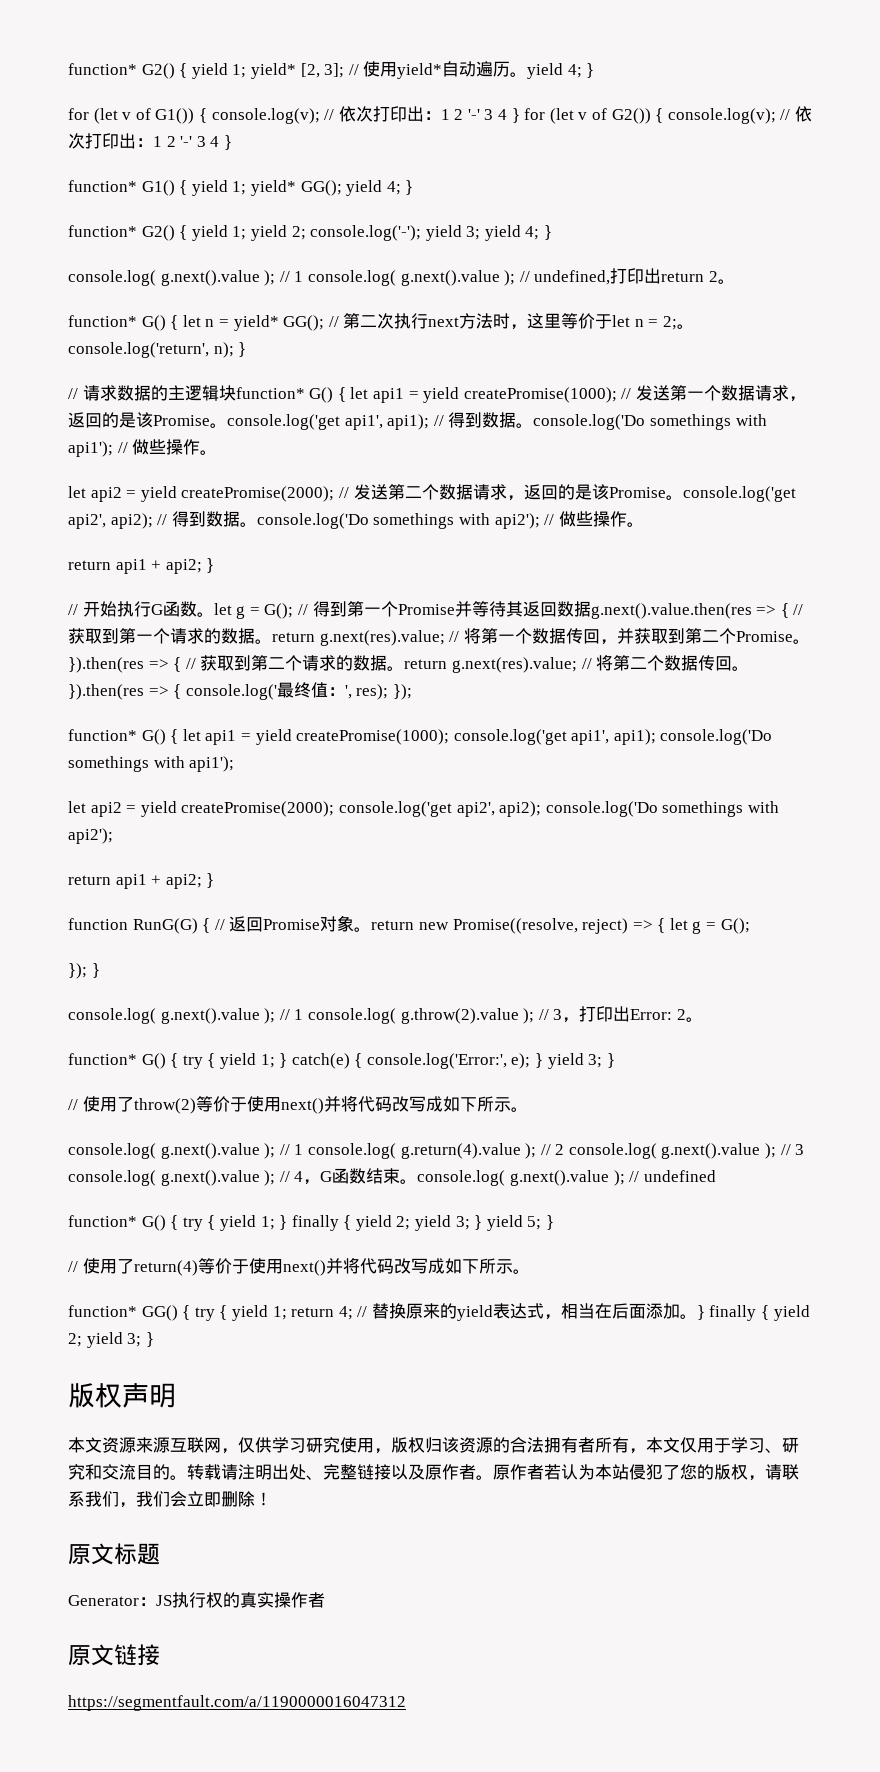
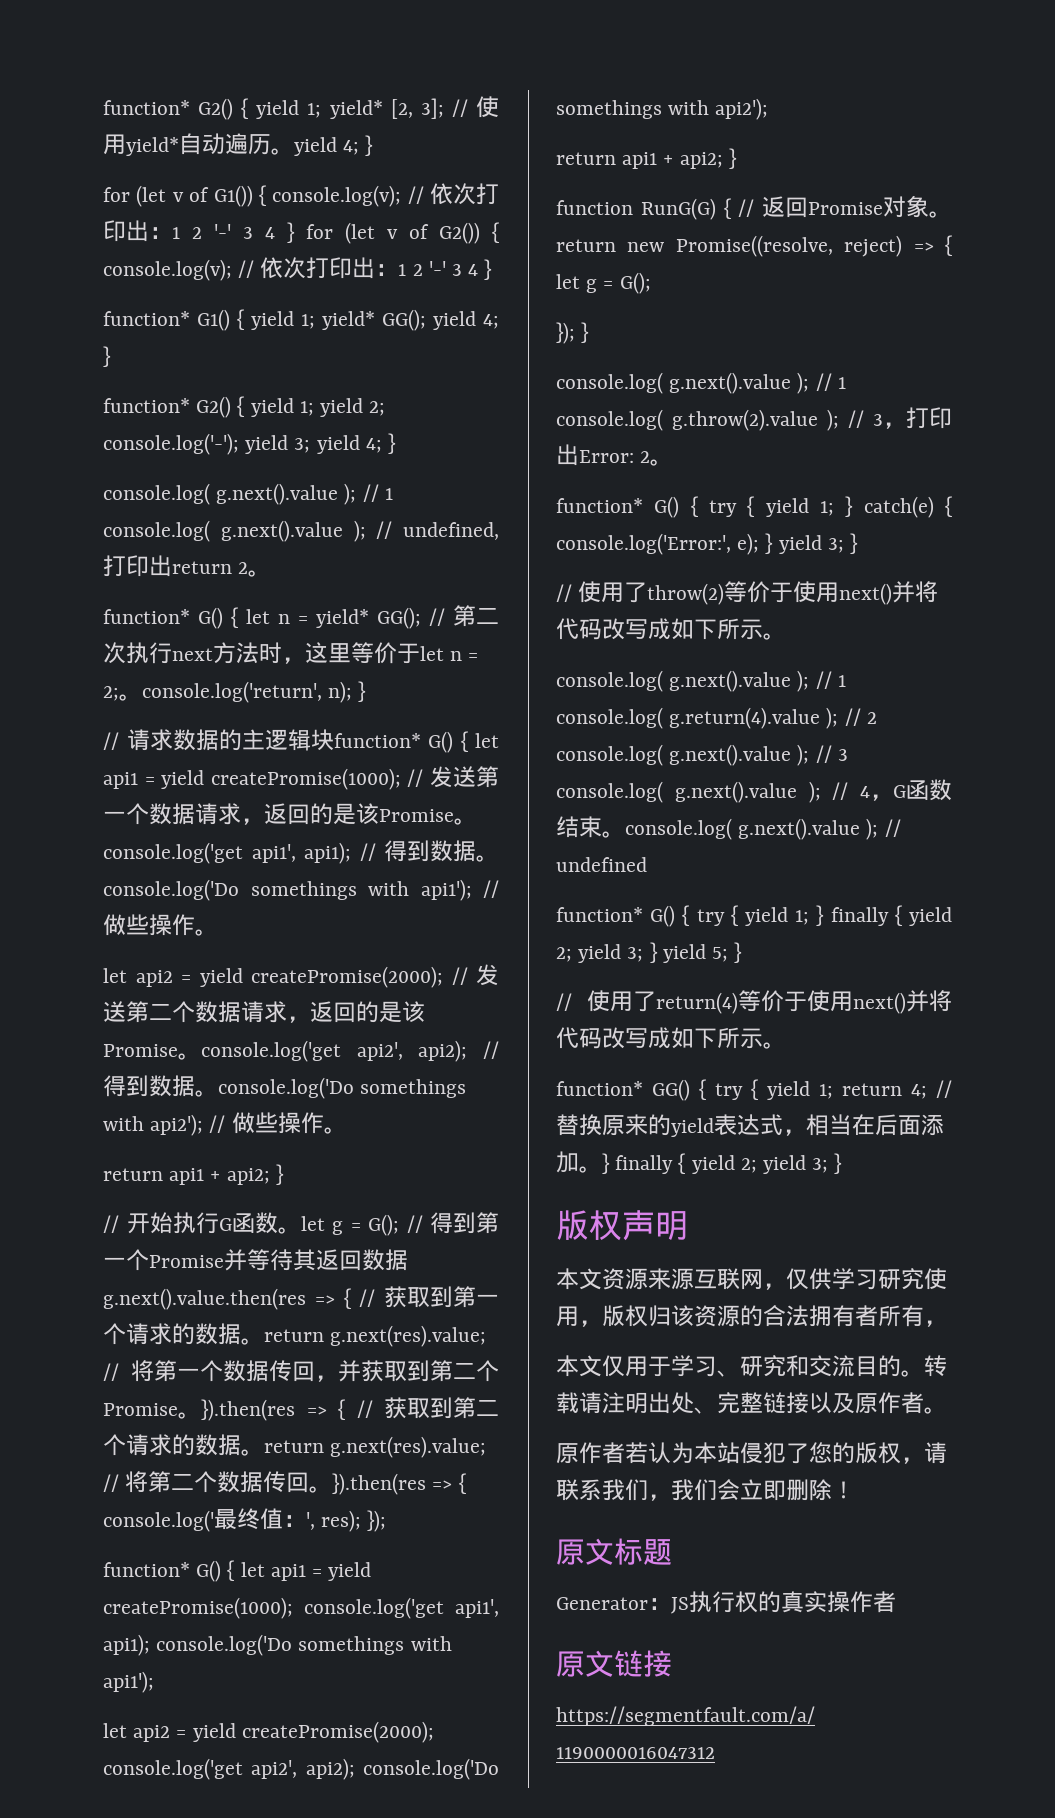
- 本文资源来源互联网，仅供学习研究使用，版权归该资源的合法拥有者所有，本文仅用于学习、研究和交流目的。
+ 本文资源来源互联网，仅供学习研究使用，版权归该资源的合法拥有者所有，
+ 本文仅用于学习、研究和交流目的。
- 转载请注明出处、完整链接以及原作者。原作者若认为本站侵犯了您的版权，请联系我们，我们会立即删除！
+ 转载请注明出处、完整链接以及原作者。
+ 原作者若认为本站侵犯了您的版权，请联系我们，我们会立即删除！

